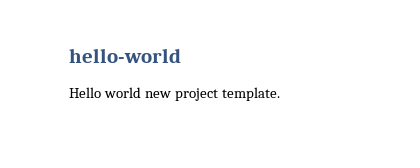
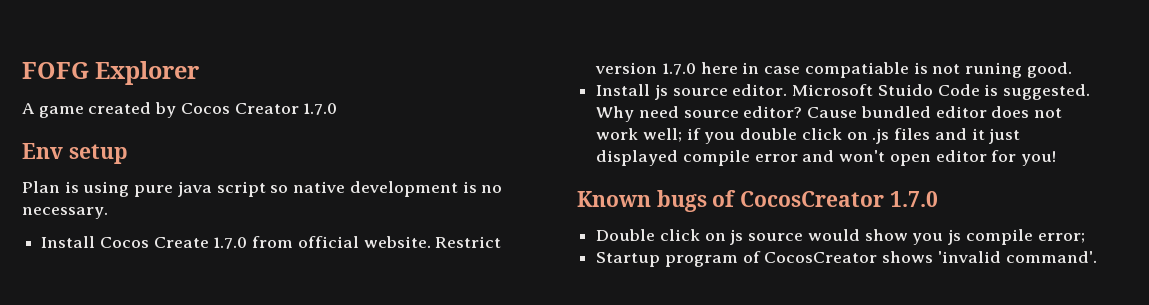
- hello-world
- Hello world new project template.
+ FOFG Explorer
+ A game created by Cocos Creator 1.7.0
+ Env setup
+ Plan is using pure java script so native development is no necessary.
+ Install Cocos Create 1.7.0 from official website. Restrict version 1.7.0 here in case compatiable is not runing good.
+ Install js source editor. Microsoft Stuido Code is suggested. Why need source editor? Cause bundled editor does not work well; if you double click on .js files and it just displayed compile error and won't open editor for you!
+ Known bugs of CocosCreator 1.7.0
+ Double click on js source would show you js compile error;
+ Startup program of CocosCreator shows 'invalid command'.

